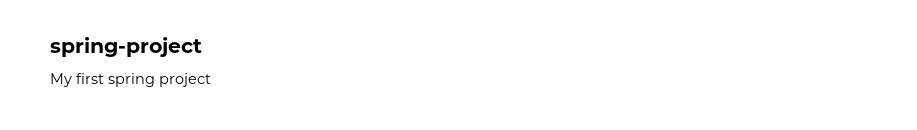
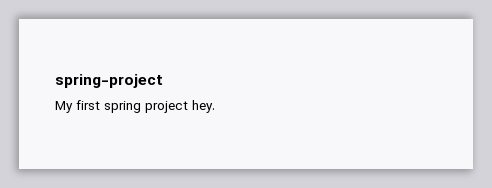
- My first spring project
+ My first spring project hey.

